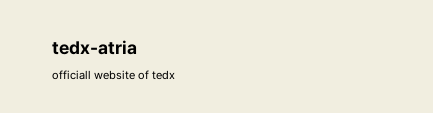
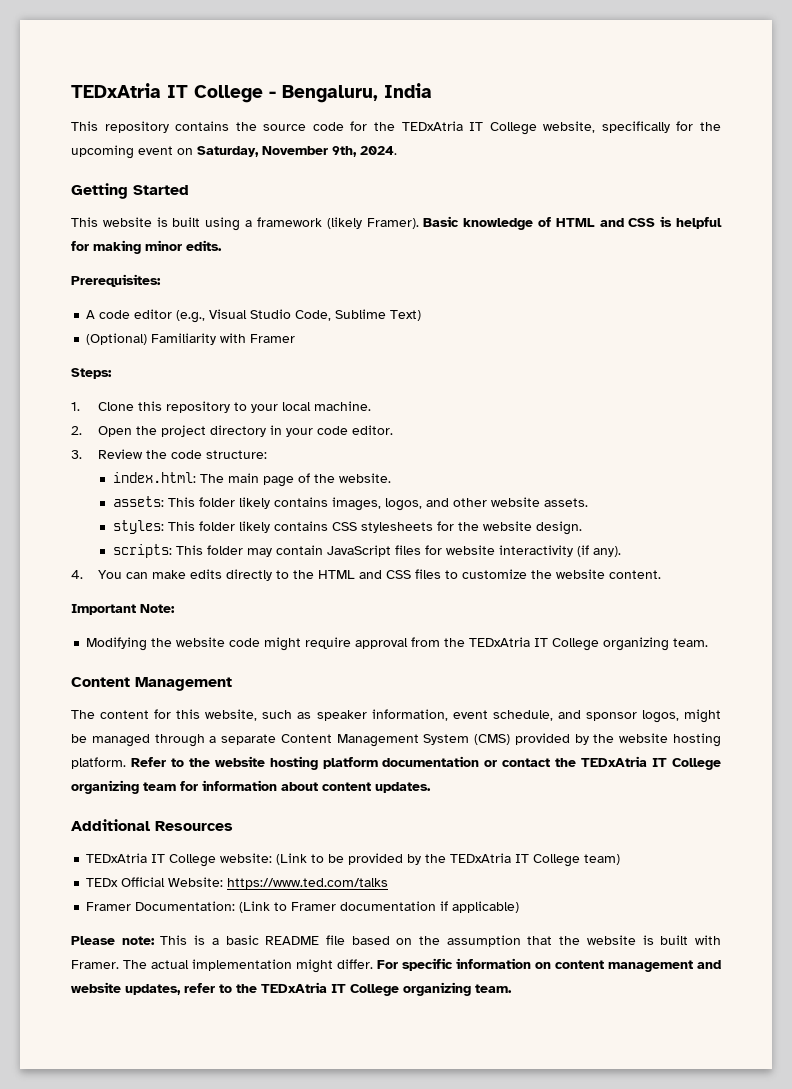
- tedx-atria
- officiall website of tedx
+ TEDxAtria IT College - Bengaluru, India
+ This repository contains the source code for the TEDxAtria IT College website, specifically for the upcoming event on Saturday, November 9th, 2024.
+ Getting Started
+ This website is built using a framework (likely Framer). Basic knowledge of HTML and CSS is helpful for making minor edits.
+ Prerequisites:
+ A code editor (e.g., Visual Studio Code, Sublime Text)
+ (Optional) Familiarity with Framer
+ Steps:
+ 1. Clone this repository to your local machine.
+ 2. Open the project directory in your code editor.
+ 3. Review the code structure:
+ index.html: The main page of the website.
+ assets: This folder likely contains images, logos, and other website assets.
+ styles: This folder likely contains CSS stylesheets for the website design.
+ scripts: This folder may contain JavaScript files for website interactivity (if any).
+ 4. You can make edits directly to the HTML and CSS files to customize the website content.
+ Important Note:
+ Modifying the website code might require approval from the TEDxAtria IT College organizing team.
+ Content Management
+ The content for this website, such as speaker information, event schedule, and sponsor logos, might be managed through a separate Content Management System (CMS) provided by the website hosting platform. Refer to the website hosting platform documentation or contact the TEDxAtria IT College organizing team for information about content updates.
+ Additional Resources
+ TEDxAtria IT College website: (Link to be provided by the TEDxAtria IT College team)
+ TEDx Official Website: https://www.ted.com/talks
+ Framer Documentation: (Link to Framer documentation if applicable)
+ Please note: This is a basic README file based on the assumption that the website is built with Framer. The actual implementation might differ. For specific information on content management and website updates, refer to the TEDxAtria IT College organizing team.

